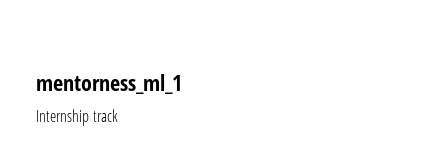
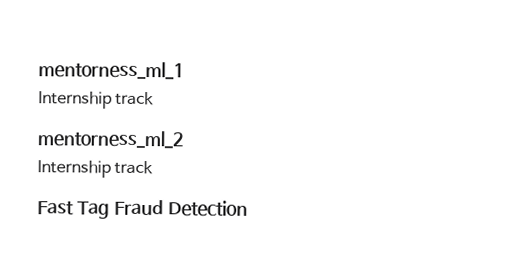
+ mentorness_ml_2
+ Internship track
+ Fast Tag Fraud Detection

